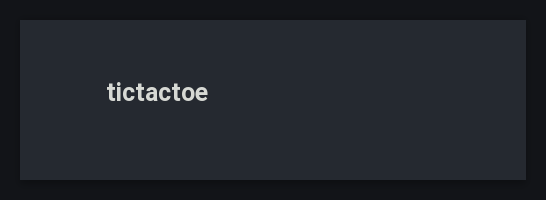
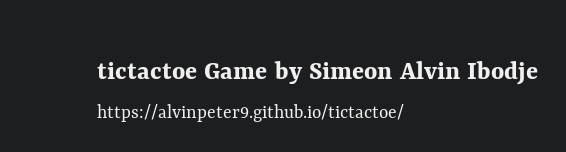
- tictactoe
+ tictactoe Game by Simeon Alvin Ibodje
+ https://alvinpeter9.github.io/tictactoe/

